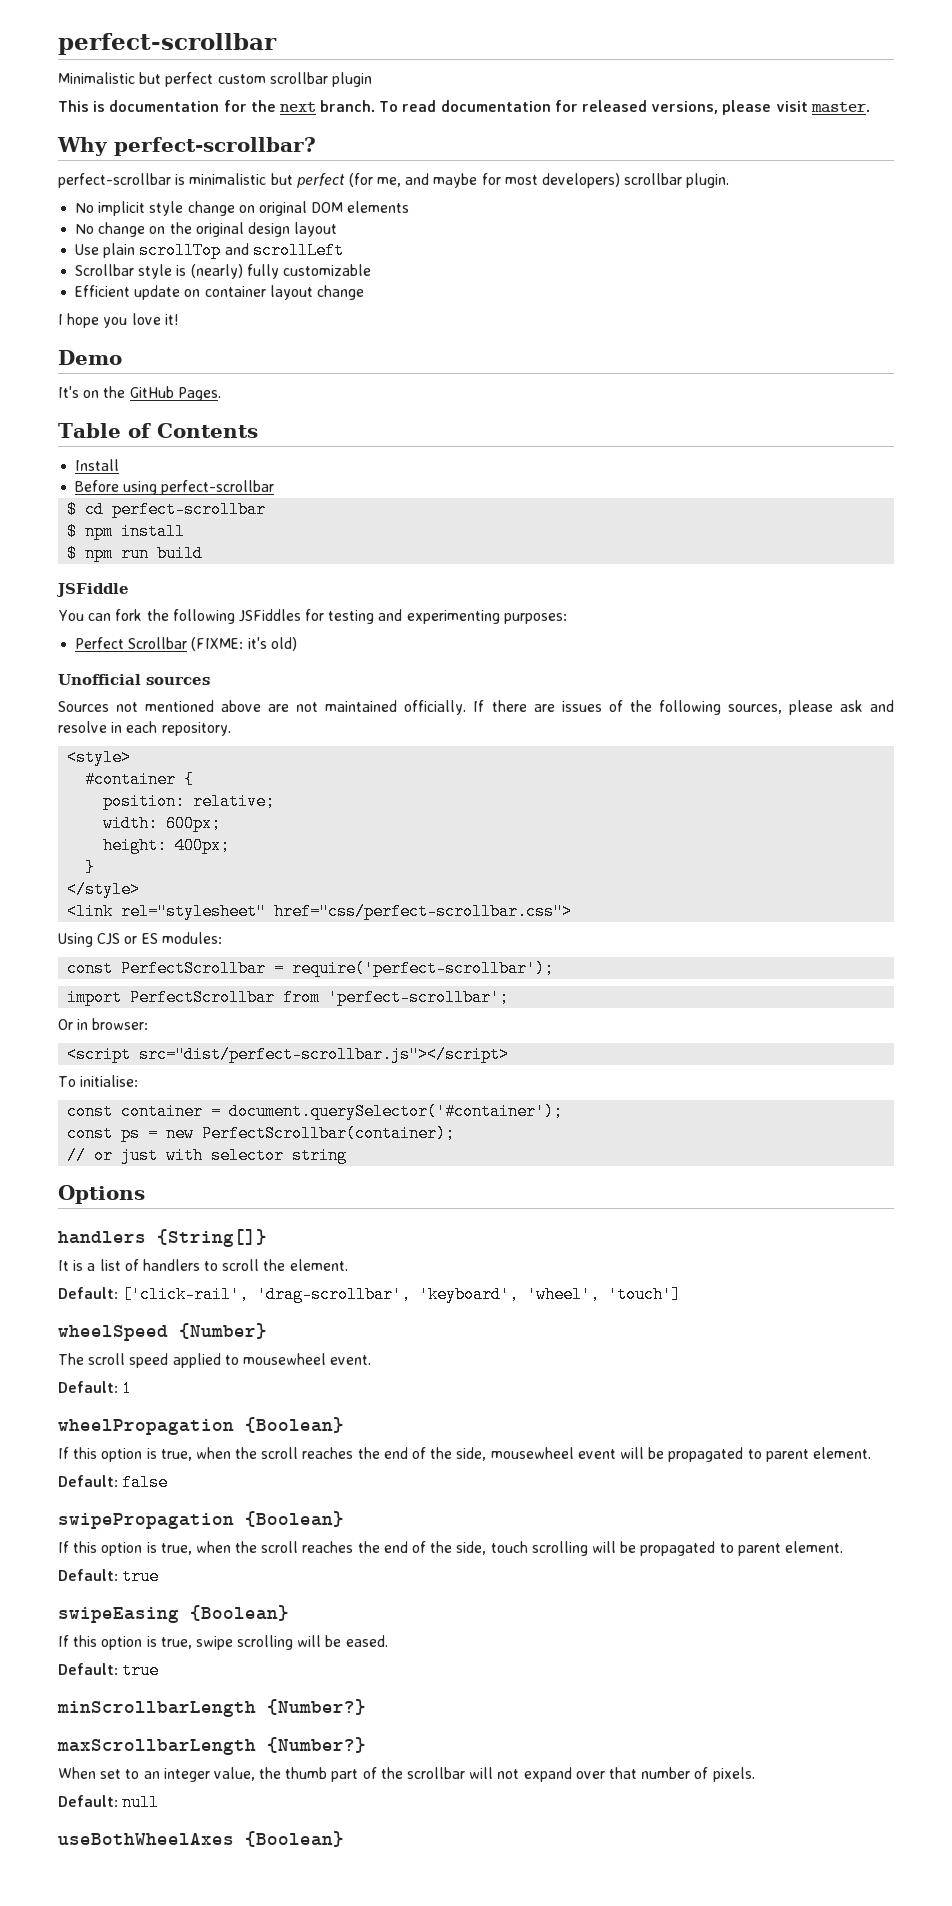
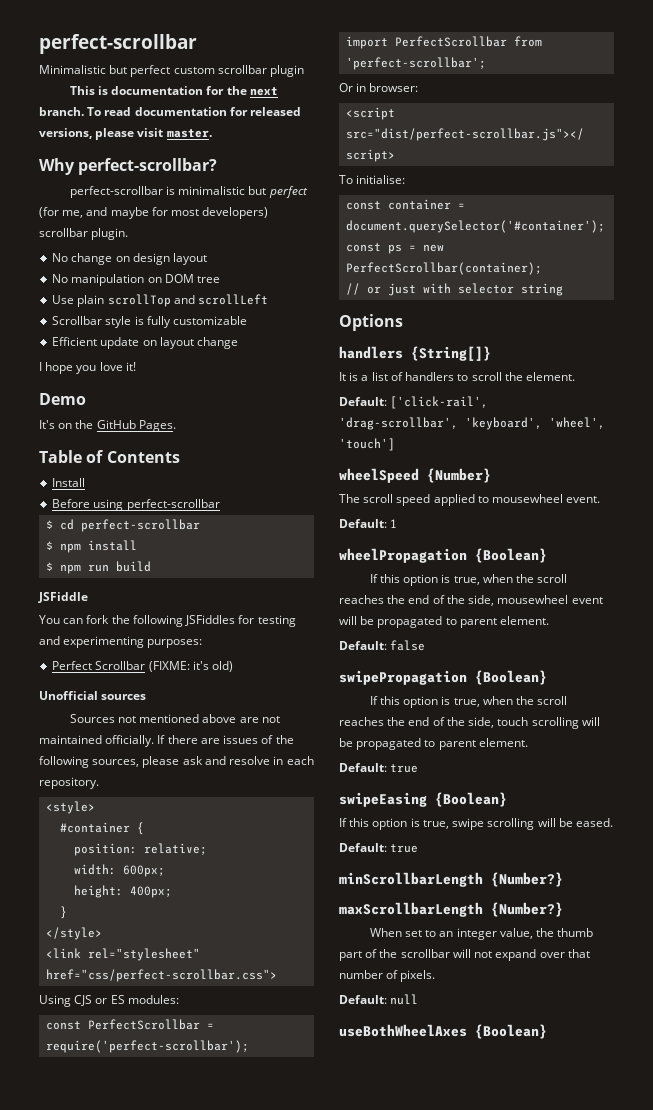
- No implicit style change on original DOM elements
- No change on the original design layout
+ No change on design layout
+ No manipulation on DOM tree
- Scrollbar style is (nearly) fully customizable
+ Scrollbar style is fully customizable
- Efficient update on container layout change
+ Efficient update on layout change

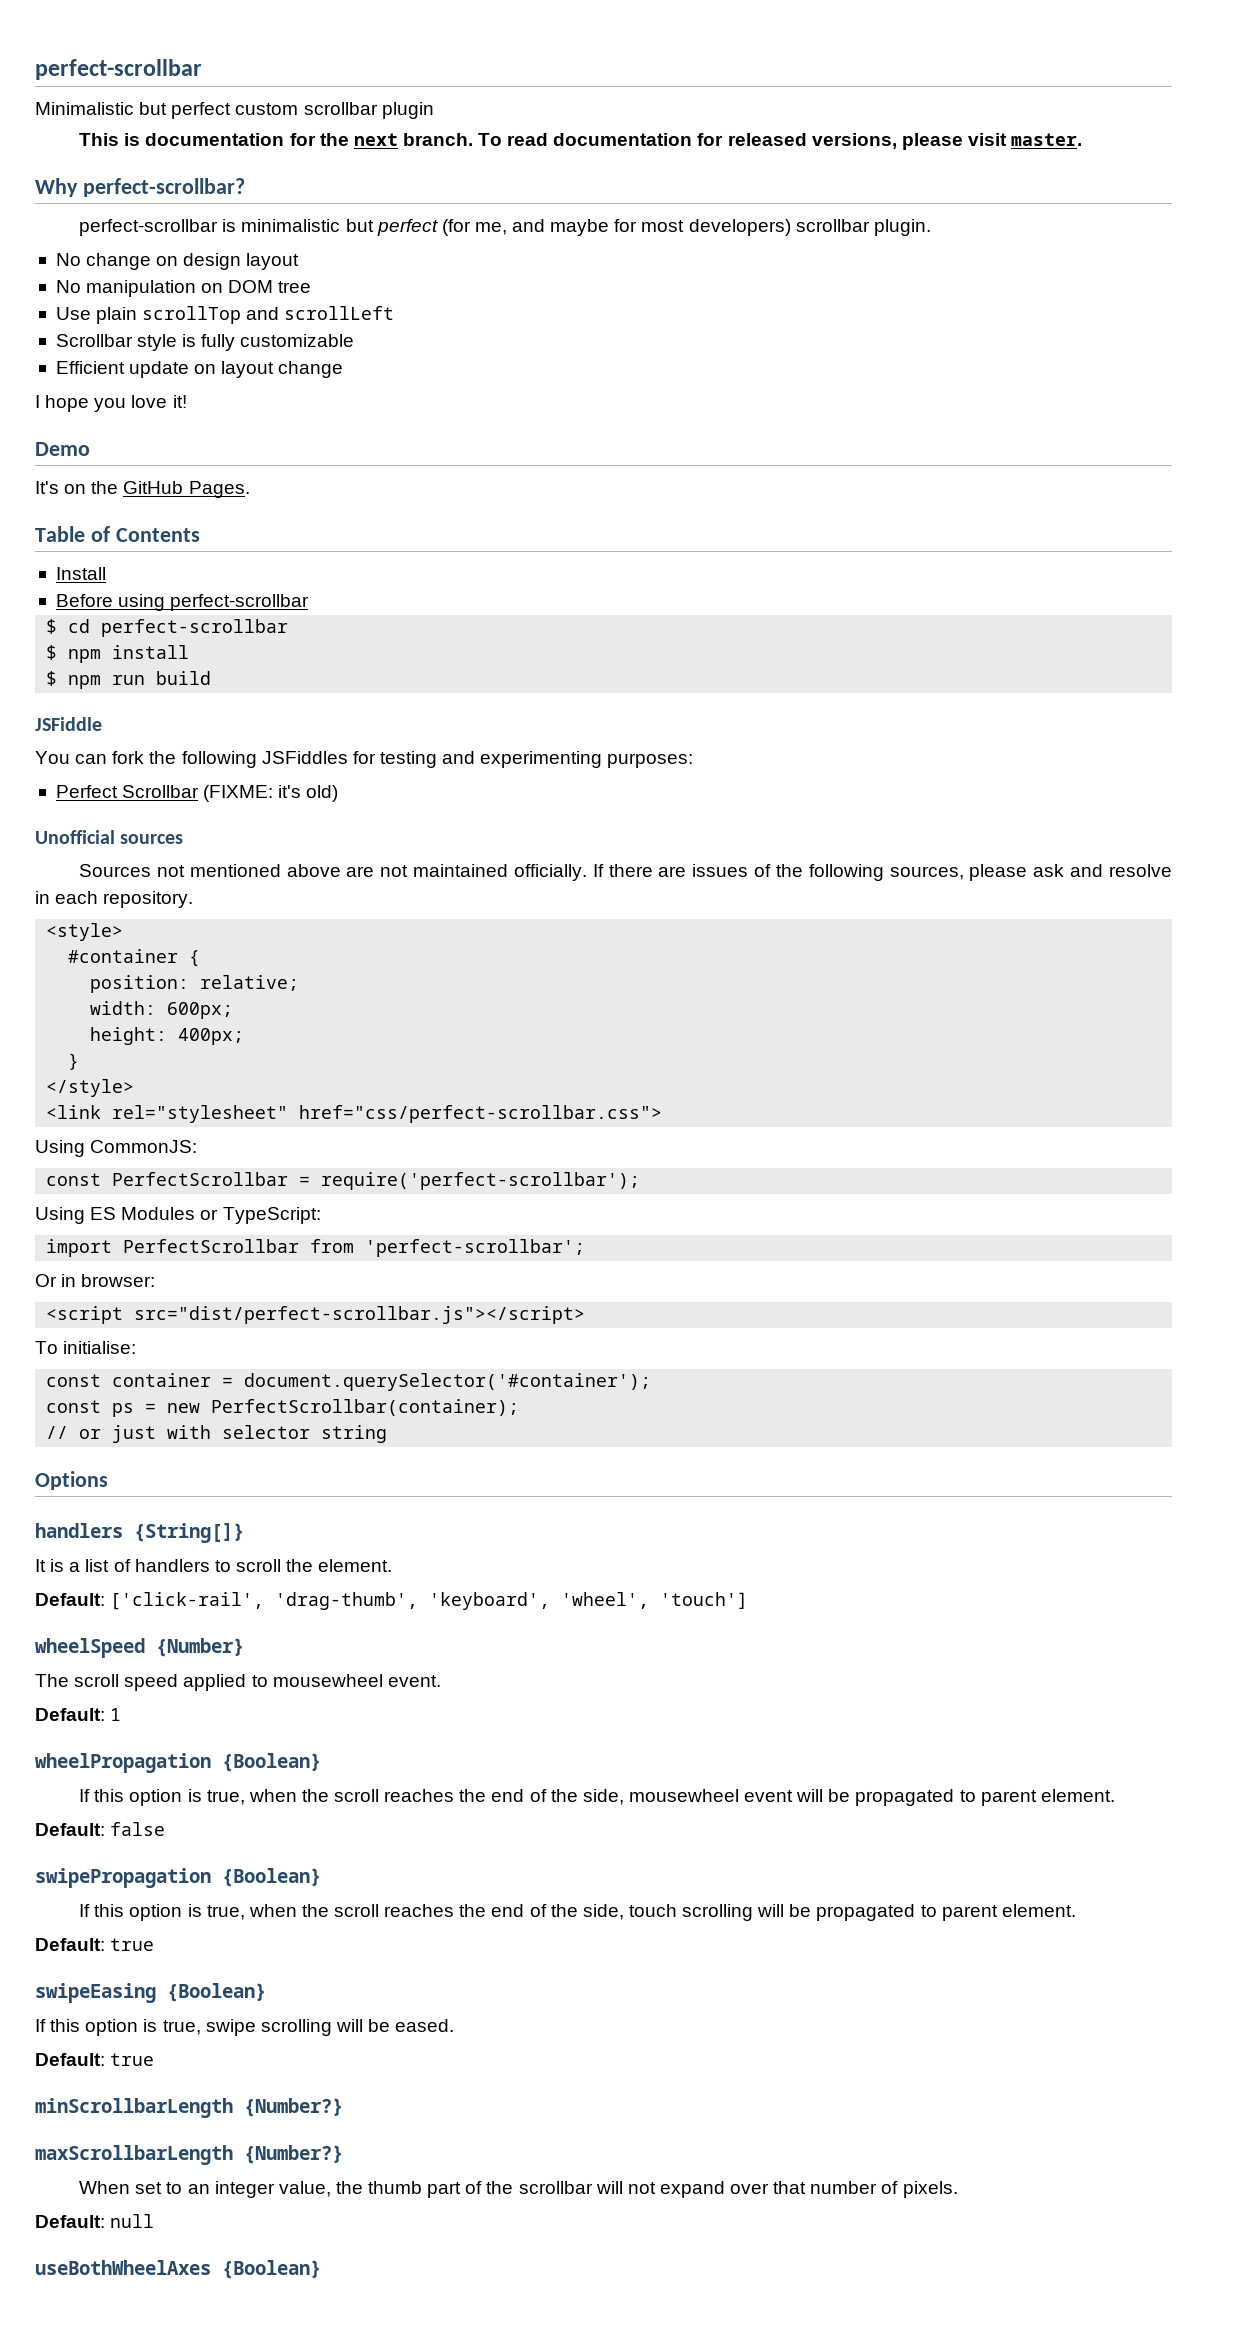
- Using CJS or ES modules:
+ Using CommonJS:
+ Using ES Modules or TypeScript:
- Default: ['click-rail', 'drag-scrollbar', 'keyboard', 'wheel', 'touch']
+ Default: ['click-rail', 'drag-thumb', 'keyboard', 'wheel', 'touch']

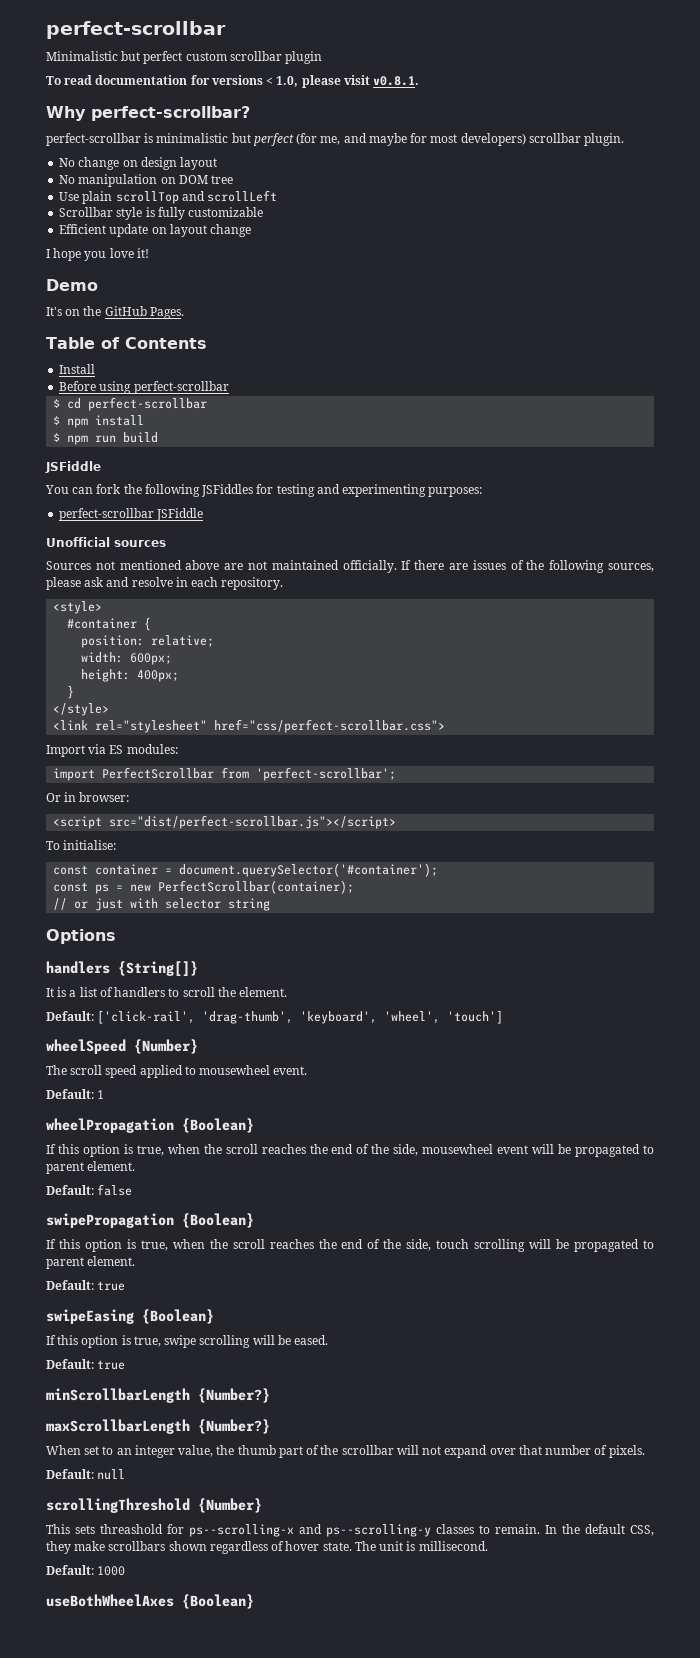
- This is documentation for the next branch. To read documentation for released versions, please visit master.
+ To read documentation for versions < 1.0, please visit v0.8.1.
- Perfect Scrollbar (FIXME: it's old)
+ perfect-scrollbar JSFiddle
- Using CommonJS:
- const PerfectScrollbar = require('perfect-scrollbar');
- Using ES Modules or TypeScript:
+ Import via ES modules:
+ scrollingThreshold {Number}
+ This sets threashold for ps--scrolling-x and ps--scrolling-y classes to remain. In the default CSS, they make scrollbars shown regardless of hover state. The unit is millisecond.
+ Default: 1000

